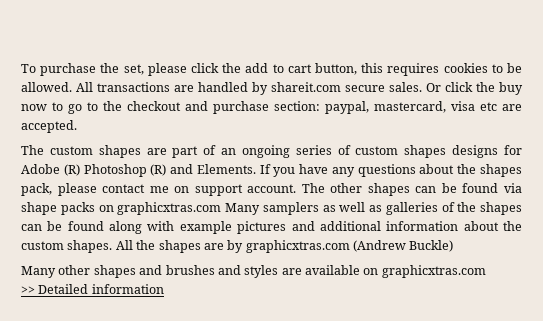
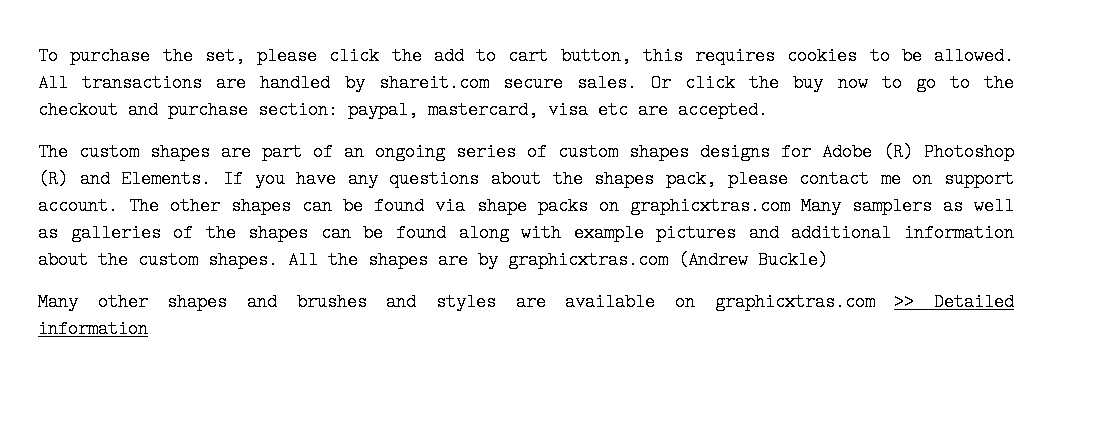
- Many other shapes and brushes and styles are available on graphicxtras.com
- >> Detailed information
+ Many other shapes and brushes and styles are available on graphicxtras.com >> Detailed information

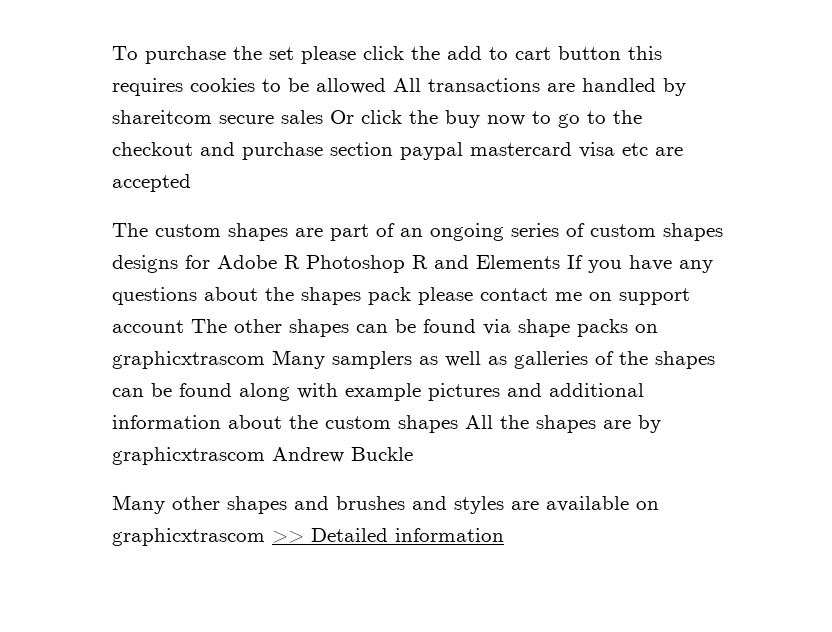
- To purchase the set, please click the add to cart button, this requires cookies to be allowed. All transactions are handled by shareit.com secure sales. Or click the buy now to go to the checkout and purchase section: paypal, mastercard, visa etc are accepted.
+ To purchase the set please click the add to cart button this requires cookies to be allowed All transactions are handled by shareitcom secure sales Or click the buy now to go to the checkout and purchase section paypal mastercard visa etc are accepted
- The custom shapes are part of an ongoing series of custom shapes designs for Adobe (R) Photoshop (R) and Elements. If you have any questions about the shapes pack, please contact me on support account. The other shapes can be found via shape packs on graphicxtras.com Many samplers as well as galleries of the shapes can be found along with example pictures and additional information about the custom shapes. All the shapes are by graphicxtras.com (Andrew Buckle)
+ The custom shapes are part of an ongoing series of custom shapes designs for Adobe R Photoshop R and Elements If you have any questions about the shapes pack please contact me on support account The other shapes can be found via shape packs on graphicxtrascom Many samplers as well as galleries of the shapes can be found along with example pictures and additional information about the custom shapes All the shapes are by graphicxtrascom Andrew Buckle
- Many other shapes and brushes and styles are available on graphicxtras.com >> Detailed information
+ Many other shapes and brushes and styles are available on graphicxtrascom >> Detailed information

